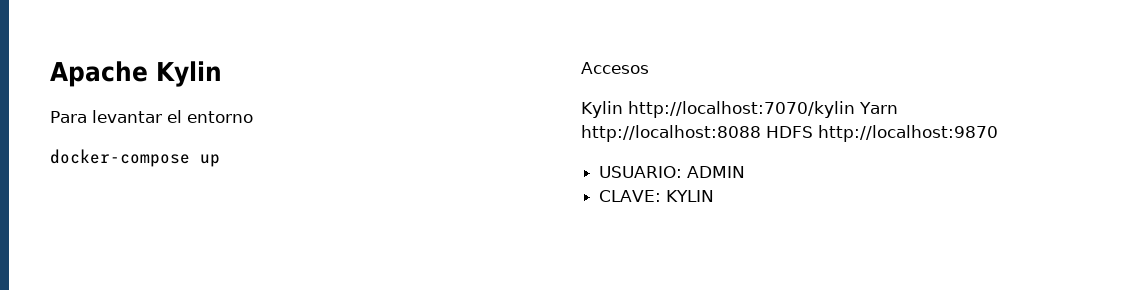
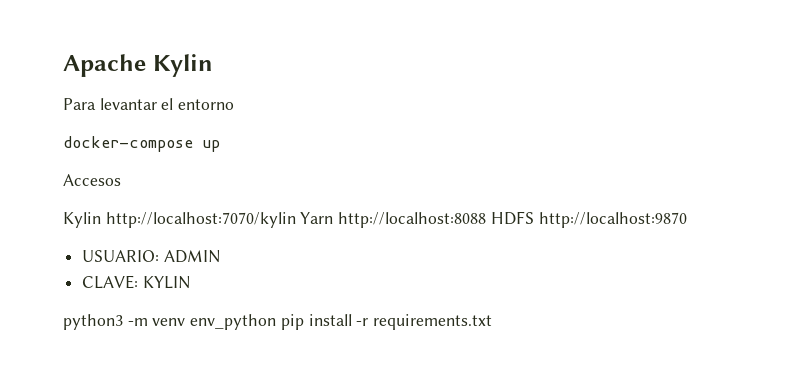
+ python3 -m venv env_python pip install -r requirements.txt

